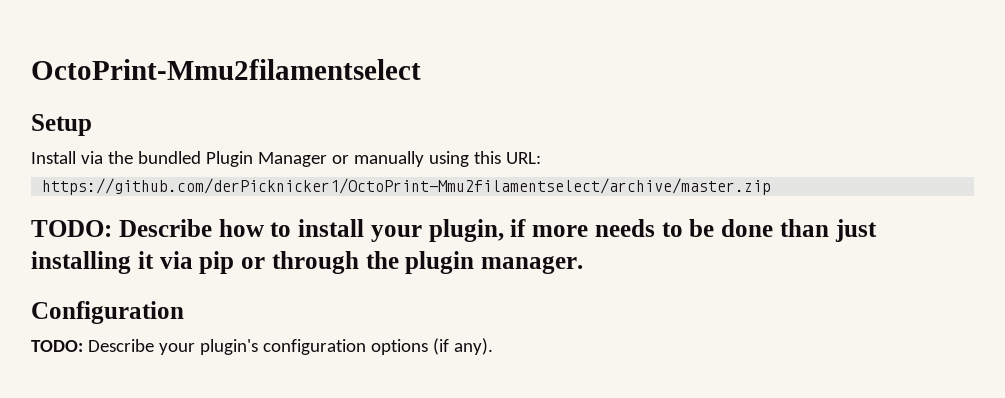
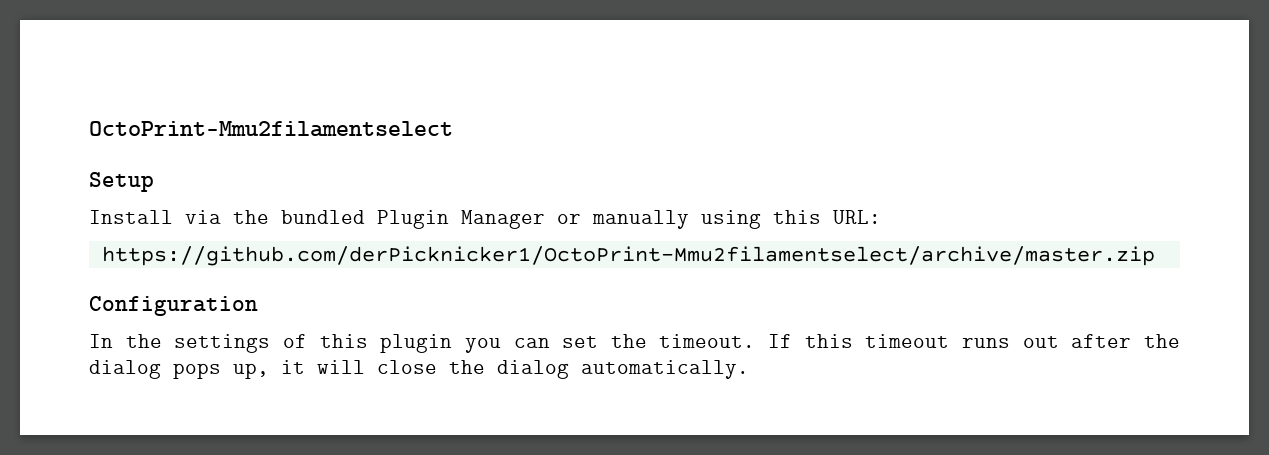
- TODO: Describe how to install your plugin, if more needs to be done than just installing it via pip or through the plugin manager.
  Configuration
- TODO: Describe your plugin's configuration options (if any).
+ In the settings of this plugin you can set the timeout. If this timeout runs out after the dialog pops up, it will close the dialog automatically.

